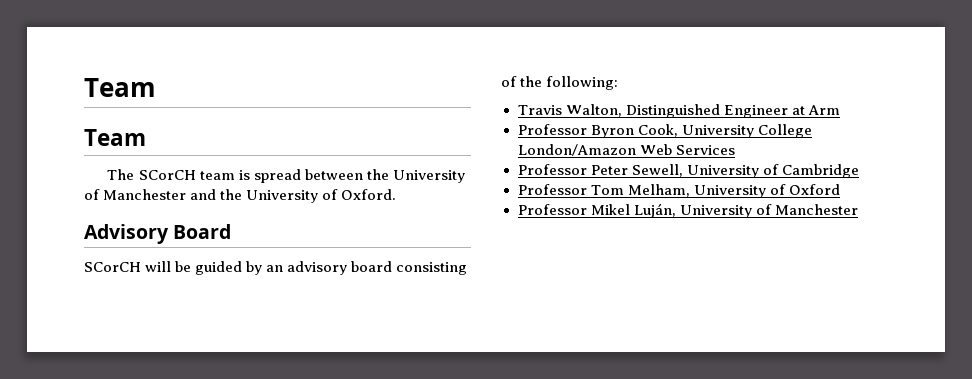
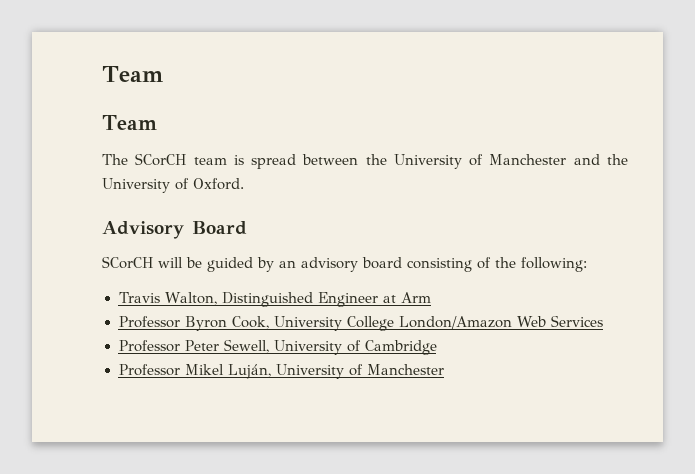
- Professor Tom Melham, University of Oxford

